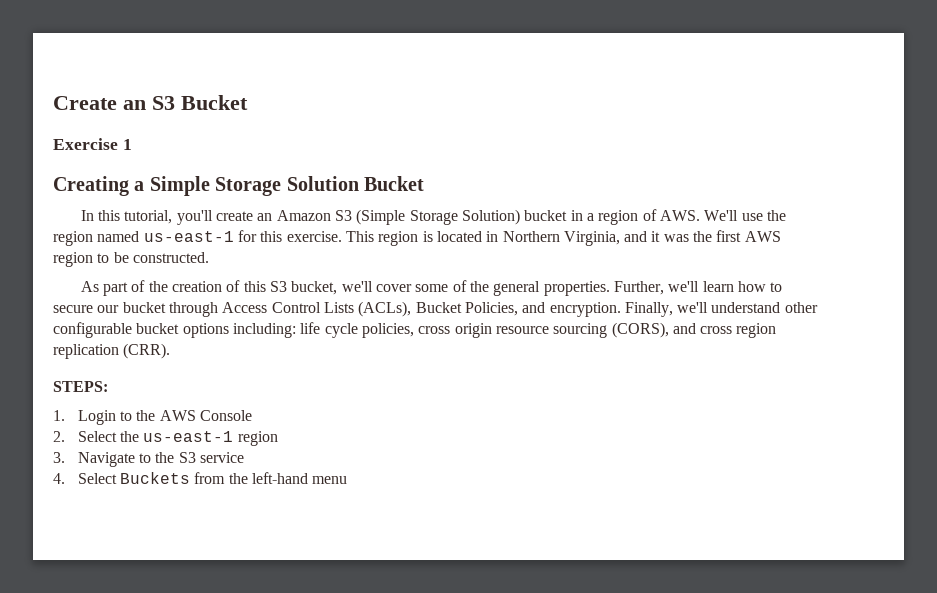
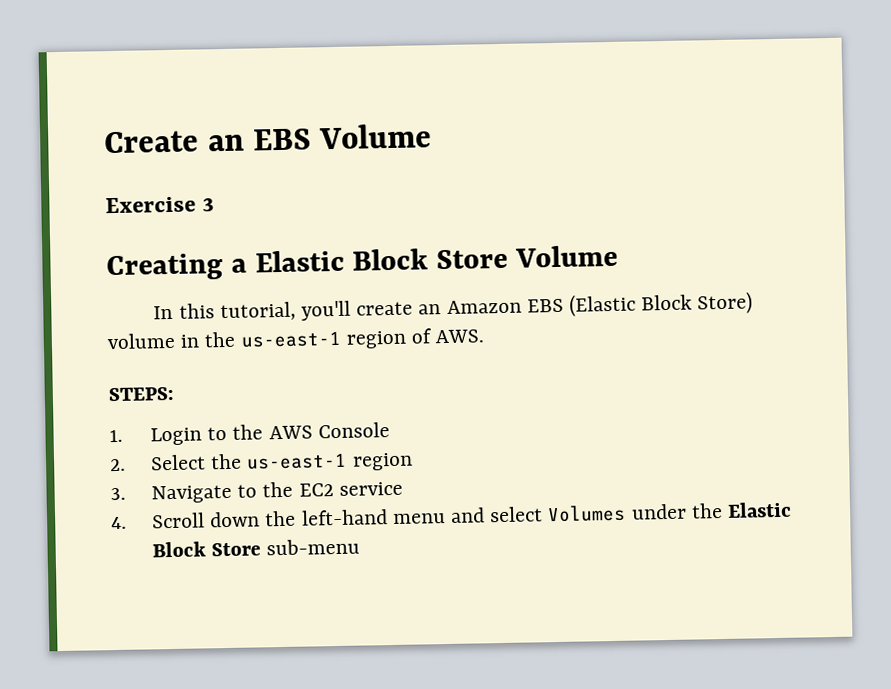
- Create an S3 Bucket
+ Create an EBS Volume
- Exercise 1
+ Exercise 3
- Creating a Simple Storage Solution Bucket
+ Creating a Elastic Block Store Volume
- In this tutorial, you'll create an Amazon S3 (Simple Storage Solution) bucket in a region of AWS. We'll use the region named us-east-1 for this exercise. This region is located in Northern Virginia, and it was the first AWS region to be constructed.
- As part of the creation of this S3 bucket, we'll cover some of the general properties. Further, we'll learn how to secure our bucket through Access Control Lists (ACLs), Bucket Policies, and encryption. Finally, we'll understand other configurable bucket options including: life cycle policies, cross origin resource sourcing (CORS), and cross region replication (CRR).
+ In this tutorial, you'll create an Amazon EBS (Elastic Block Store) volume in the us-east-1 region of AWS.
- 3. Navigate to the S3 service
+ 3. Navigate to the EC2 service
- 4. Select Buckets from the left-hand menu
+ 4. Scroll down the left-hand menu and select Volumes under the Elastic Block Store sub-menu

